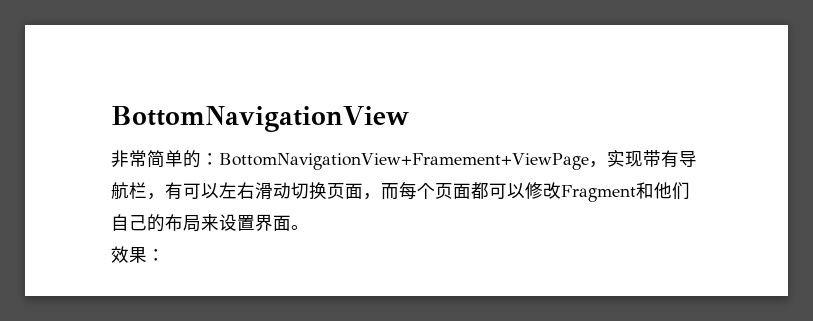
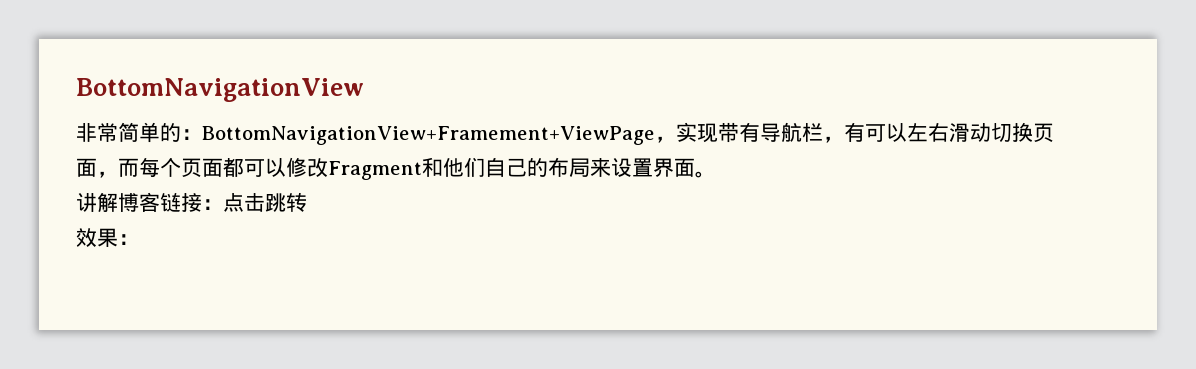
+ 讲解博客链接：点击跳转

